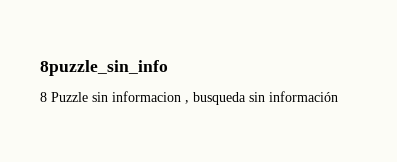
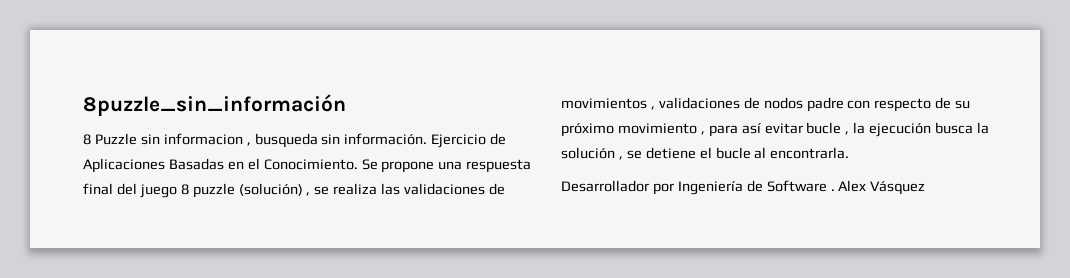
- 8puzzle_sin_info
+ 8puzzle_sin_información
- 8 Puzzle sin informacion , busqueda sin información
+ 8 Puzzle sin informacion , busqueda sin información. Ejercicio de Aplicaciones Basadas en el Conocimiento. Se propone una respuesta final del juego 8 puzzle (solución) , se realiza las validaciones de movimientos , validaciones de nodos padre con respecto de su próximo movimiento , para así evitar bucle , la ejecución busca la solución , se detiene el bucle al encontrarla.
+ Desarrollador por Ingeniería de Software . Alex Vásquez

